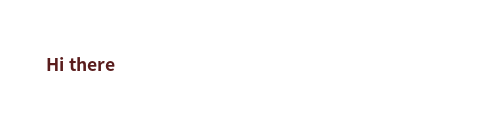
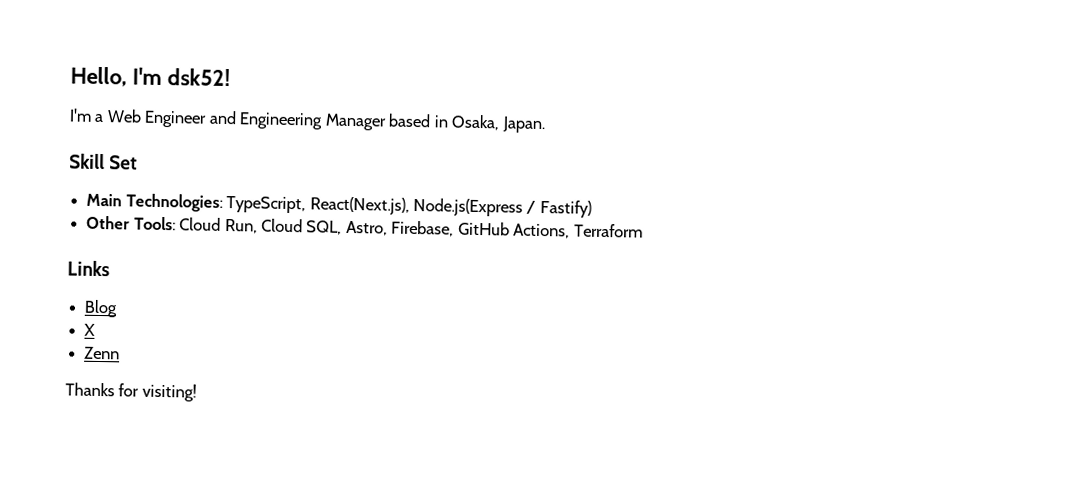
- Hi there
+ Hello, I'm dsk52!
+ I'm a Web Engineer and Engineering Manager based in Osaka, Japan.
+ Skill Set
+ Main Technologies: TypeScript, React(Next.js), Node.js(Express / Fastify)
+ Other Tools: Cloud Run, Cloud SQL, Astro, Firebase, GitHub Actions, Terraform
+ Links
+ Blog
+ X
+ Zenn
+ Thanks for visiting!

